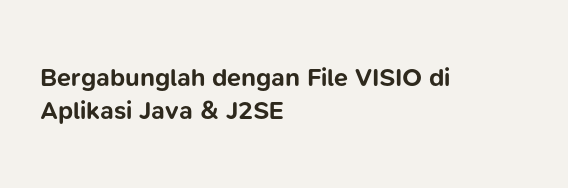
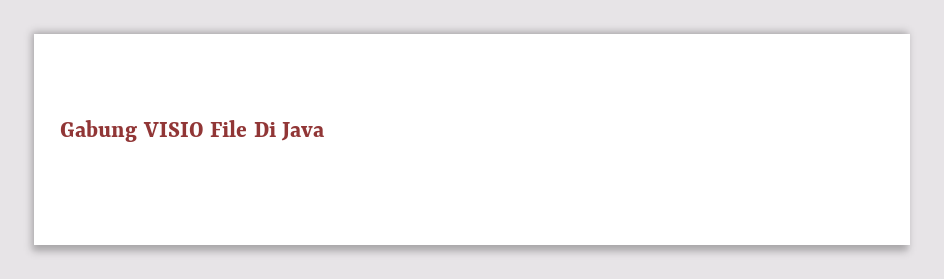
- Bergabunglah dengan File VISIO di Aplikasi Java & J2SE
+ Gabung VISIO File Di Java

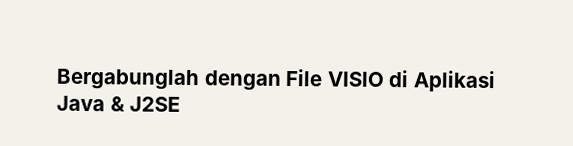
- Gabung VISIO File Di Java
+ Bergabunglah dengan File VISIO di Aplikasi Java & J2SE

